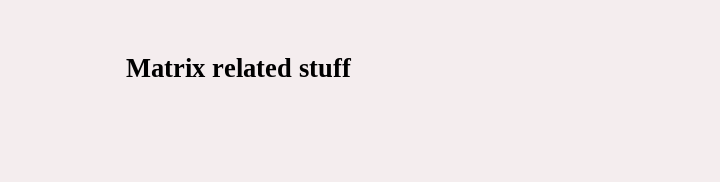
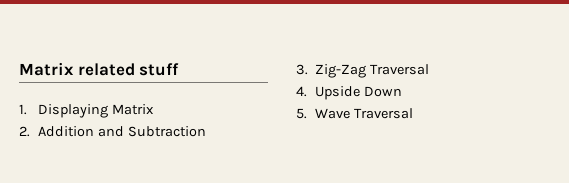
+ 1. Displaying Matrix
+ 2. Addition and Subtraction
+ 3. Zig-Zag Traversal
+ 4. Upside Down
+ 5. Wave Traversal

